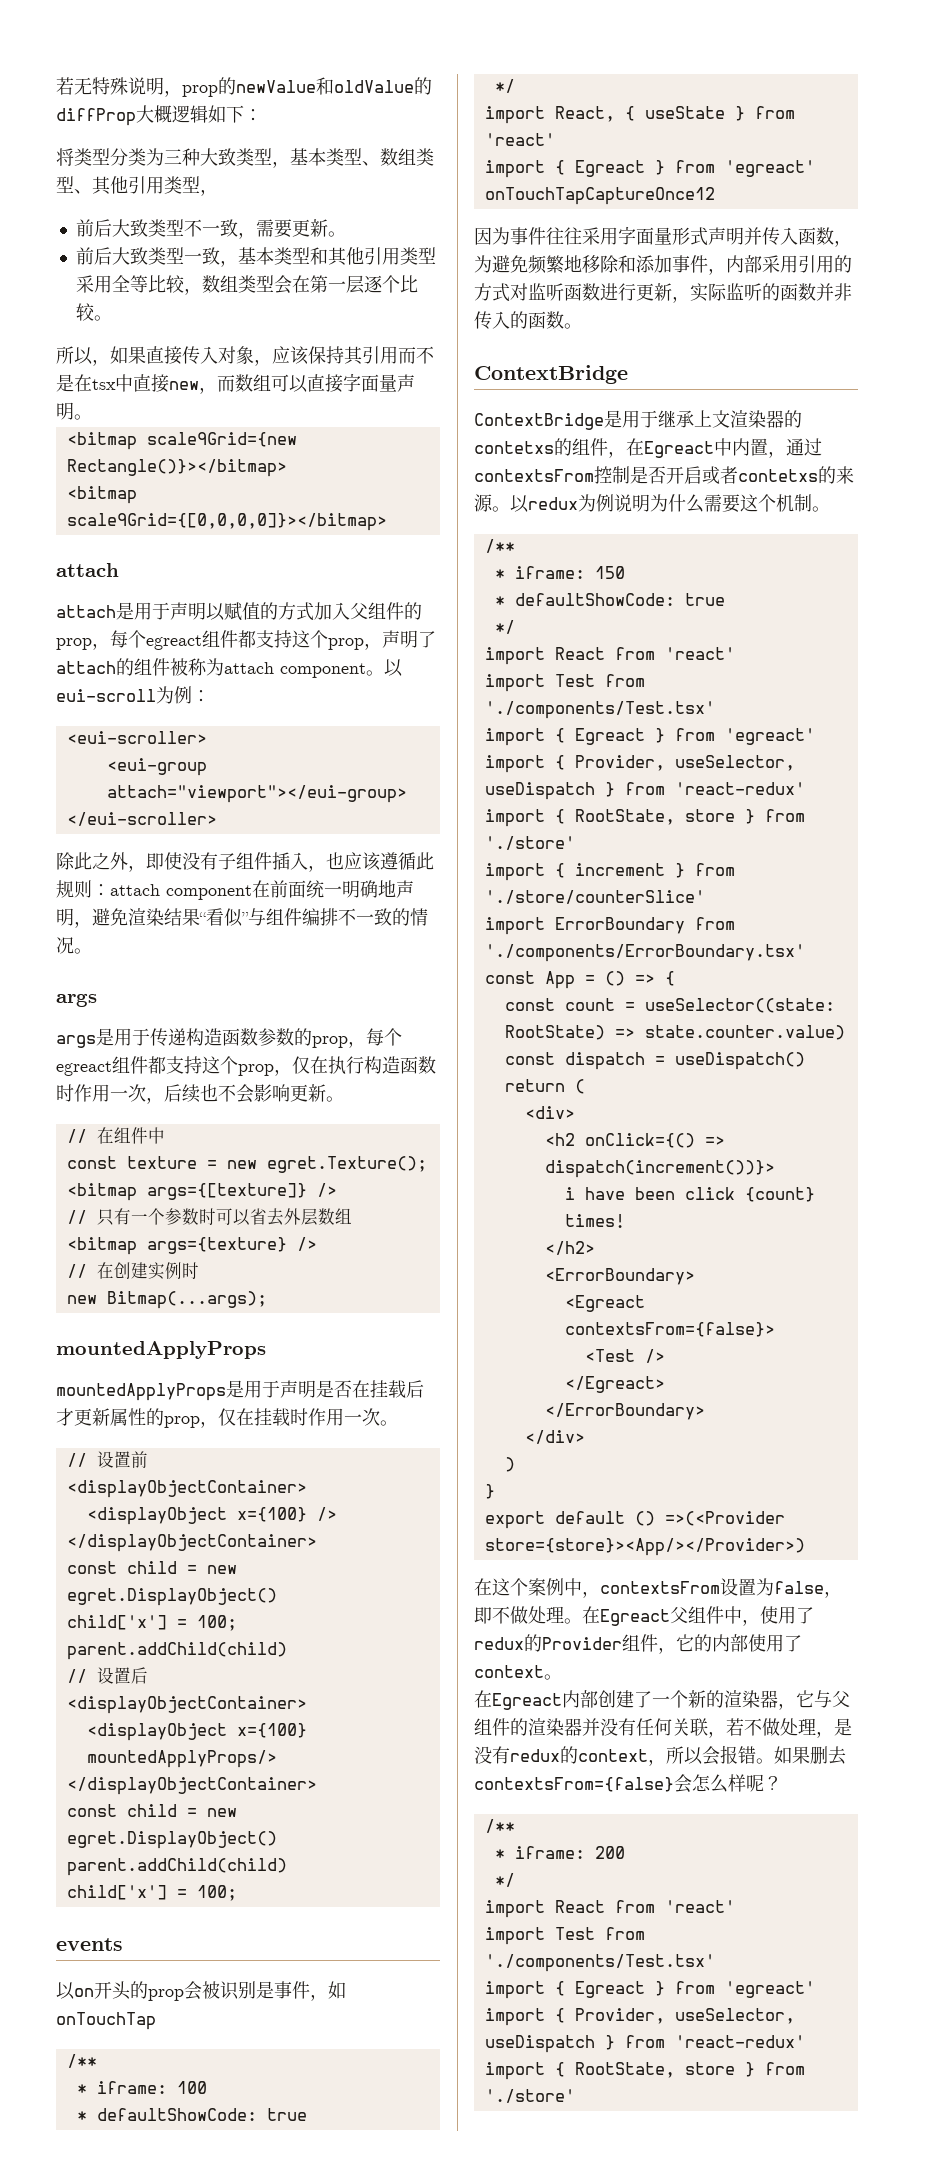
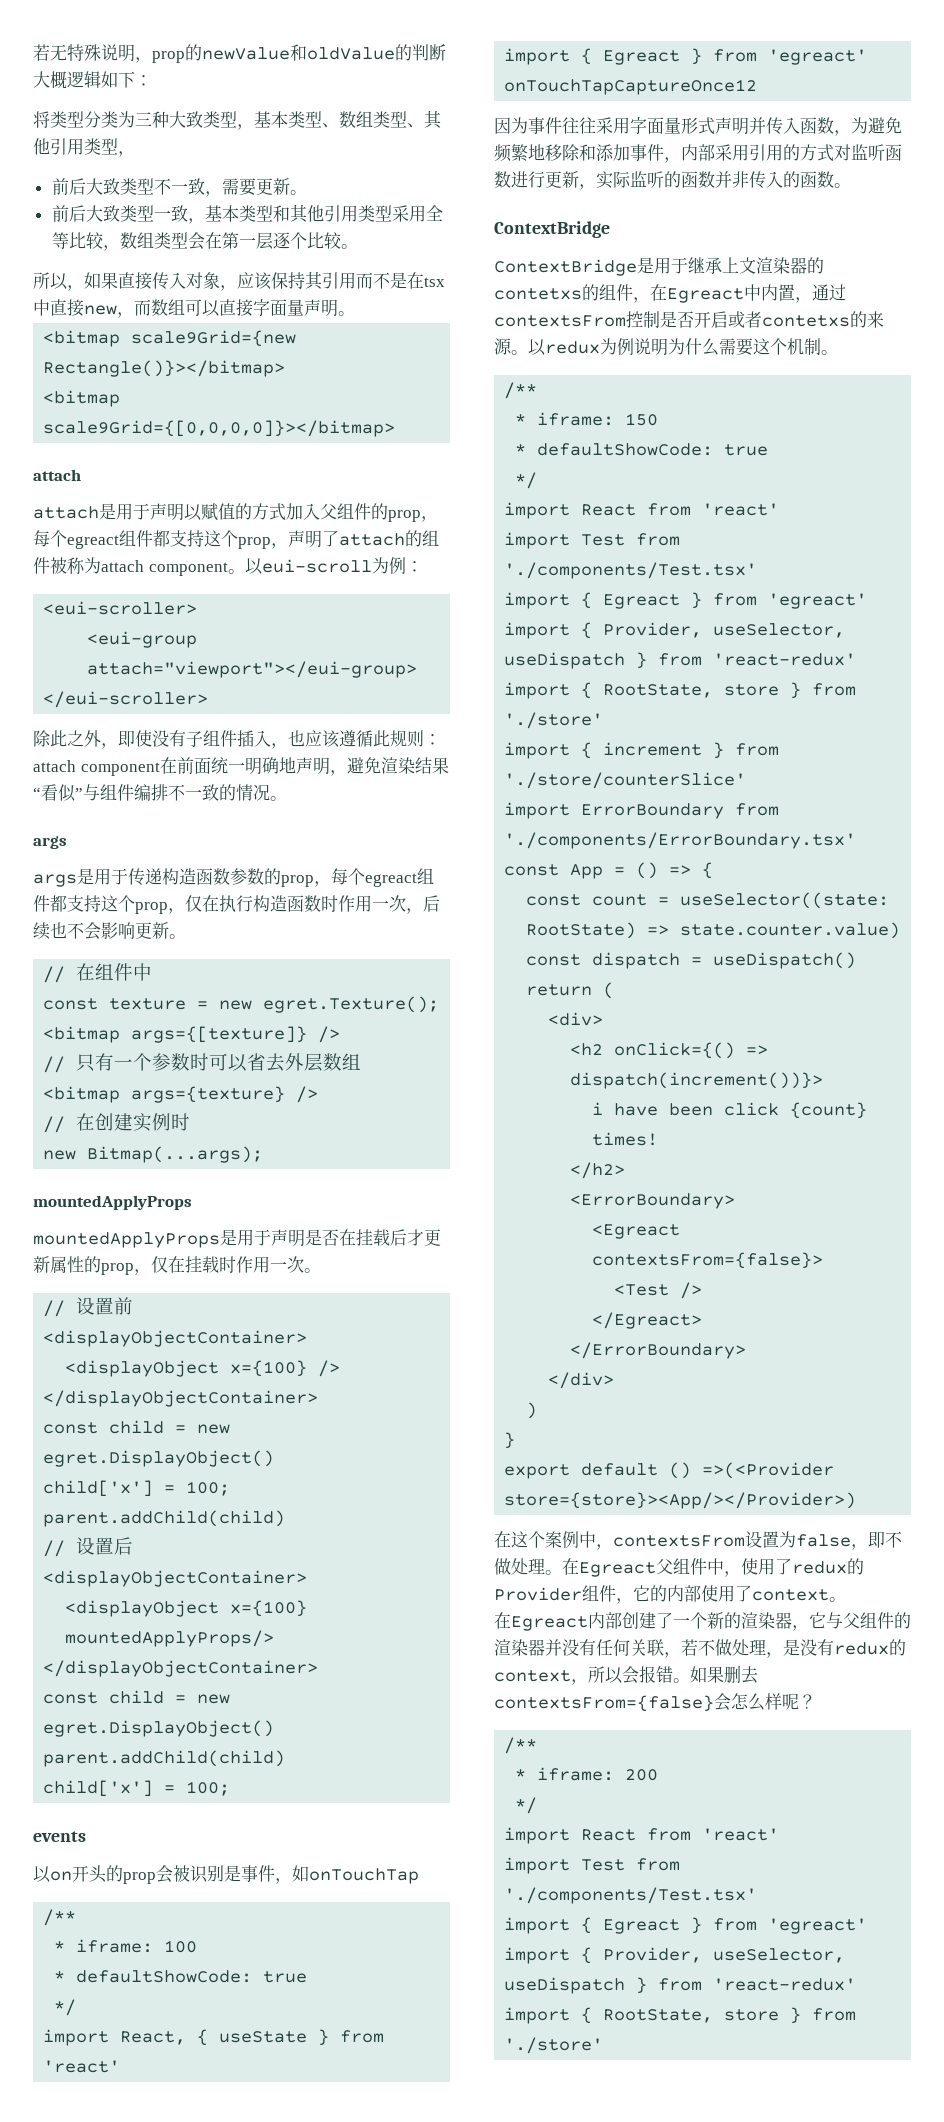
- 若无特殊说明，prop的newValue和oldValue的diffProp大概逻辑如下：
+ 若无特殊说明，prop的newValue和oldValue的判断大概逻辑如下：

